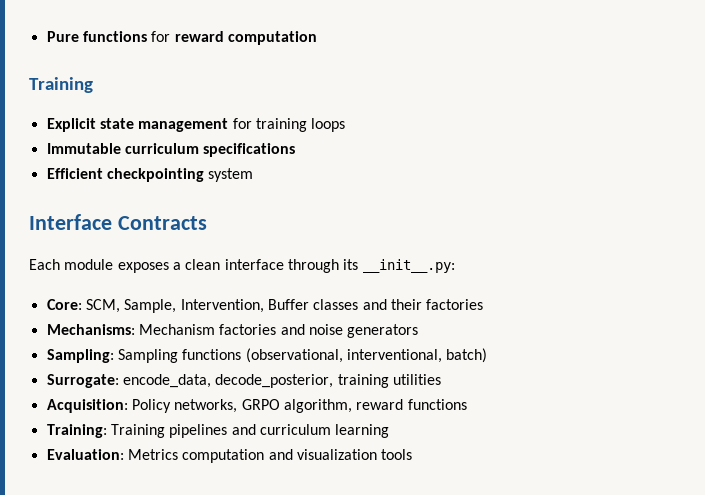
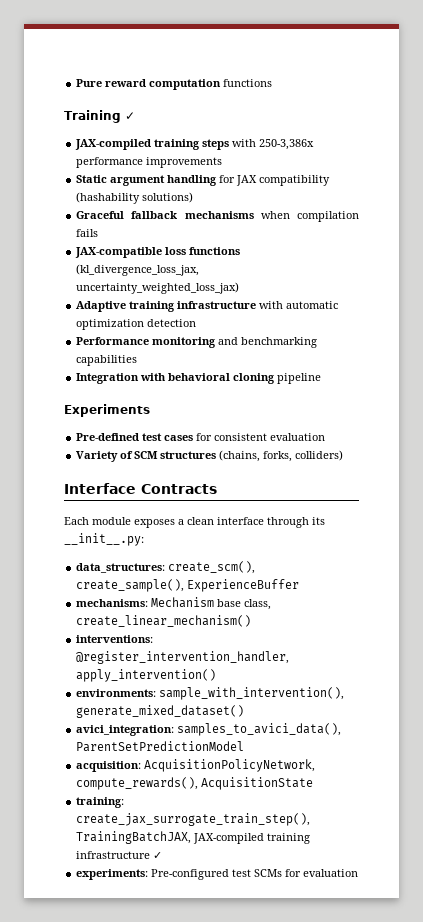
- Pure functions for reward computation
- Training
- Explicit state management for training loops
- Immutable curriculum specifications
- Efficient checkpointing system
+ Pure reward computation functions
+ Training ✓
+ JAX-compiled training steps with 250-3,386x performance improvements
+ Static argument handling for JAX compatibility (hashability solutions)
+ Graceful fallback mechanisms when compilation fails
+ JAX-compatible loss functions (kl_divergence_loss_jax, uncertainty_weighted_loss_jax)
+ Adaptive training infrastructure with automatic optimization detection
+ Performance monitoring and benchmarking capabilities
+ Integration with behavioral cloning pipeline
+ Experiments
+ Pre-defined test cases for consistent evaluation
+ Variety of SCM structures (chains, forks, colliders)
- Core: SCM, Sample, Intervention, Buffer classes and their factories
- Mechanisms: Mechanism factories and noise generators
- Sampling: Sampling functions (observational, interventional, batch)
- Surrogate: encode_data, decode_posterior, training utilities
- Acquisition: Policy networks, GRPO algorithm, reward functions
- Training: Training pipelines and curriculum learning
- Evaluation: Metrics computation and visualization tools
+ data_structures: create_scm(), create_sample(), ExperienceBuffer
+ mechanisms: Mechanism base class, create_linear_mechanism()
+ interventions: @register_intervention_handler, apply_intervention()
+ environments: sample_with_intervention(), generate_mixed_dataset()
+ avici_integration: samples_to_avici_data(), ParentSetPredictionModel
+ acquisition: AcquisitionPolicyNetwork, compute_rewards(), AcquisitionState
+ training: create_jax_surrogate_train_step(), TrainingBatchJAX, JAX-compiled training infrastructure ✓
+ experiments: Pre-configured test SCMs for evaluation

